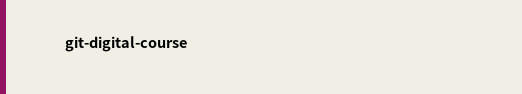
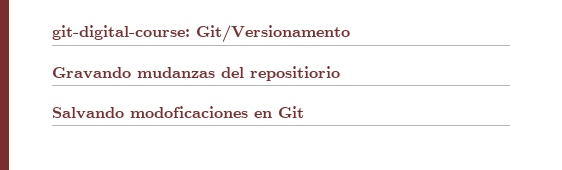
- git-digital-course
+ git-digital-course: Git/Versionamento
+ Gravando mudanzas del repositiorio
+ Salvando modoficaciones en Git

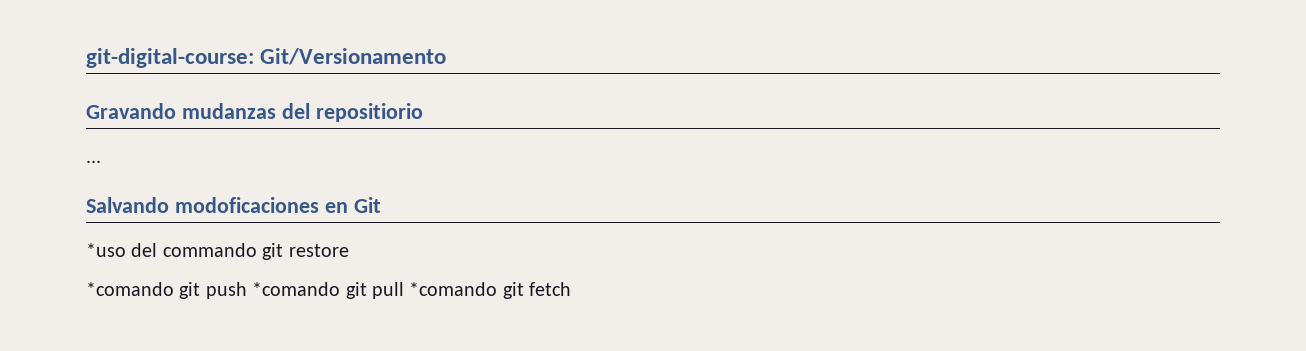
+ ...
+ *uso del commando git restore
+ *comando git push *comando git pull *comando git fetch

